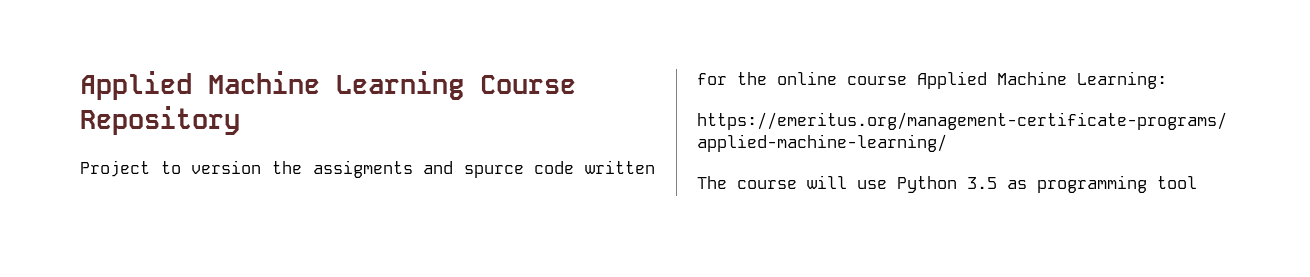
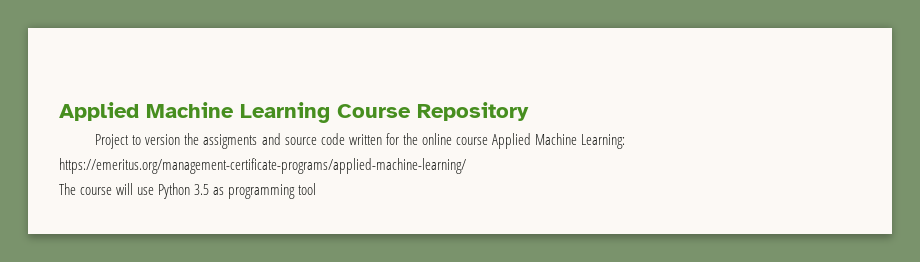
- Project to version the assigments and spurce code written for the online course Applied Machine Learning:
+ Project to version the assigments and source code written for the online course Applied Machine Learning:

